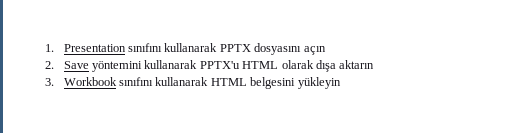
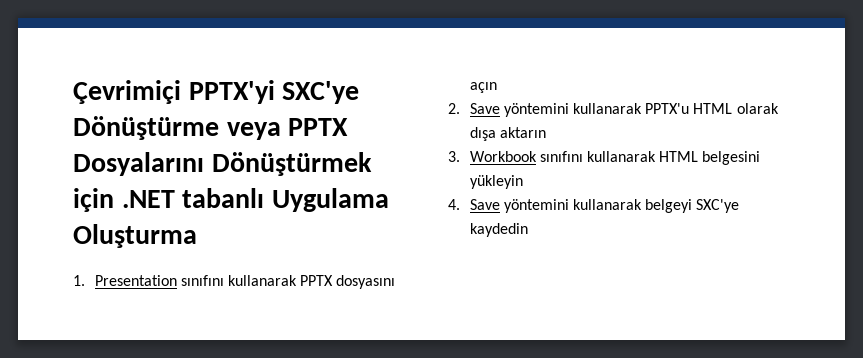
+ Çevrimiçi PPTX'yi SXC'ye Dönüştürme veya PPTX Dosyalarını Dönüştürmek için .NET tabanlı Uygulama Oluşturma
+ 4. Save yöntemini kullanarak belgeyi SXC'ye kaydedin

